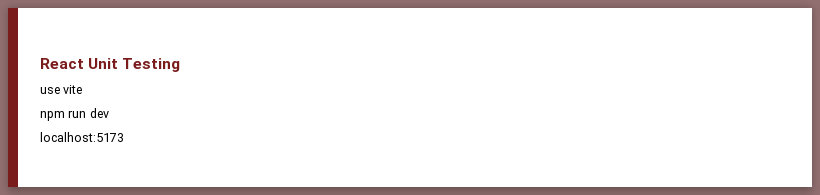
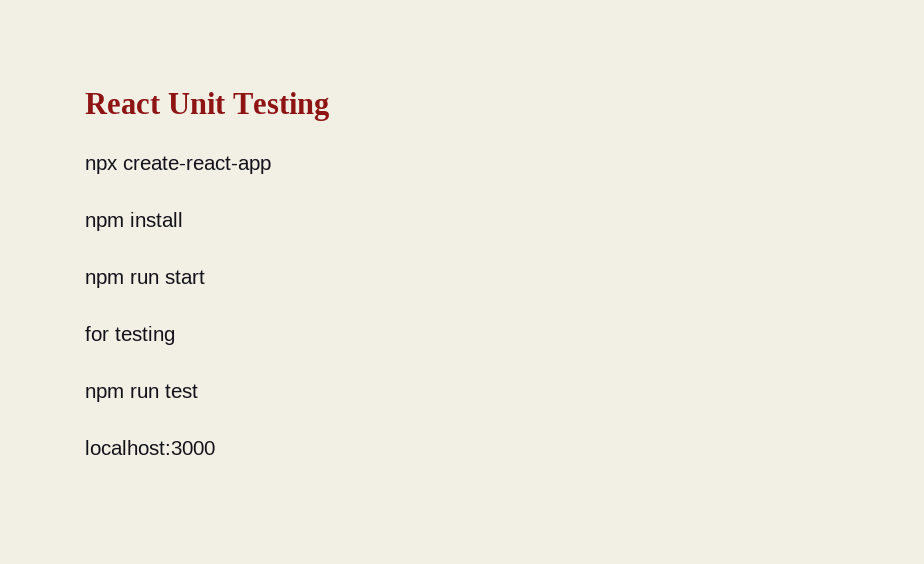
- use vite
- npm run dev
- localhost:5173
+ npx create-react-app
+ npm install
+ npm run start
+ for testing
+ npm run test
+ localhost:3000

